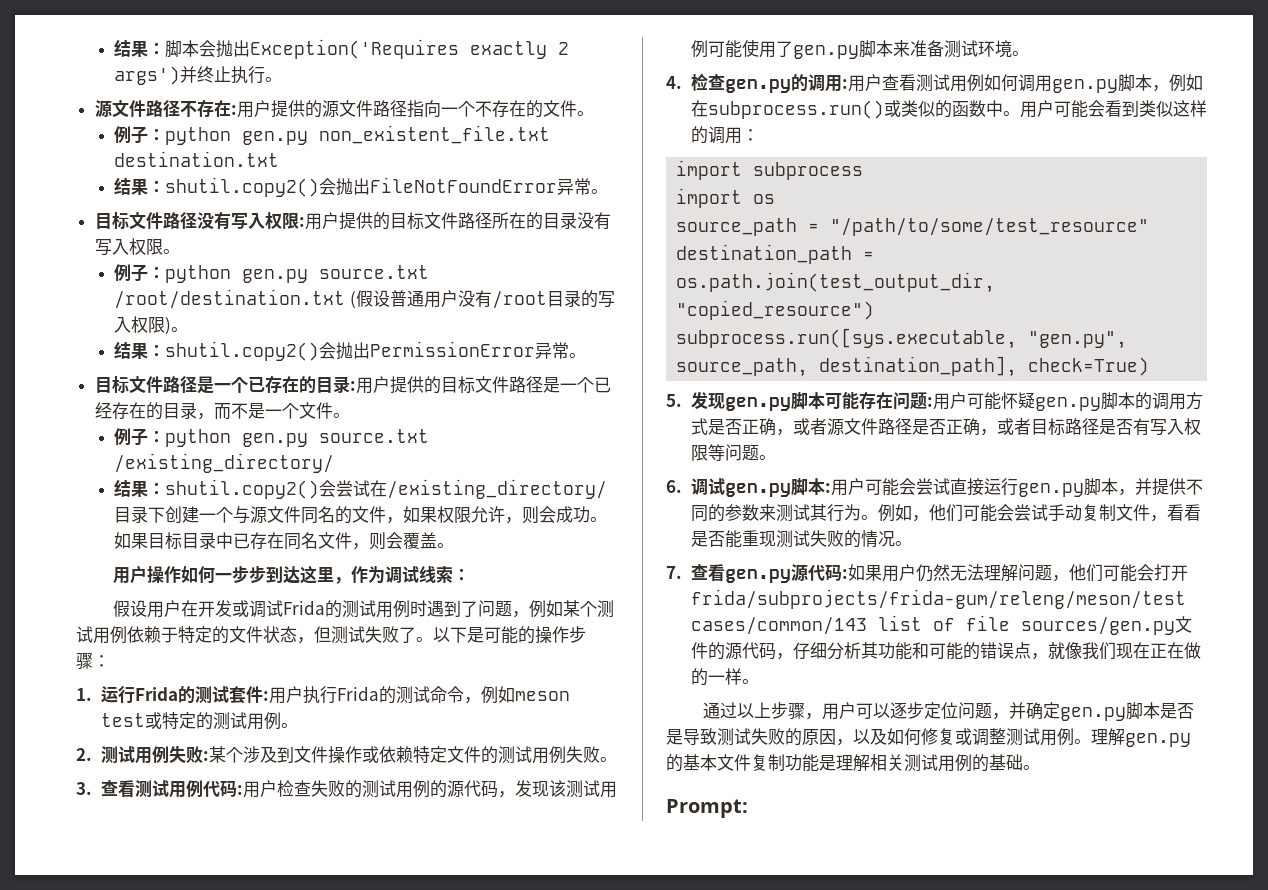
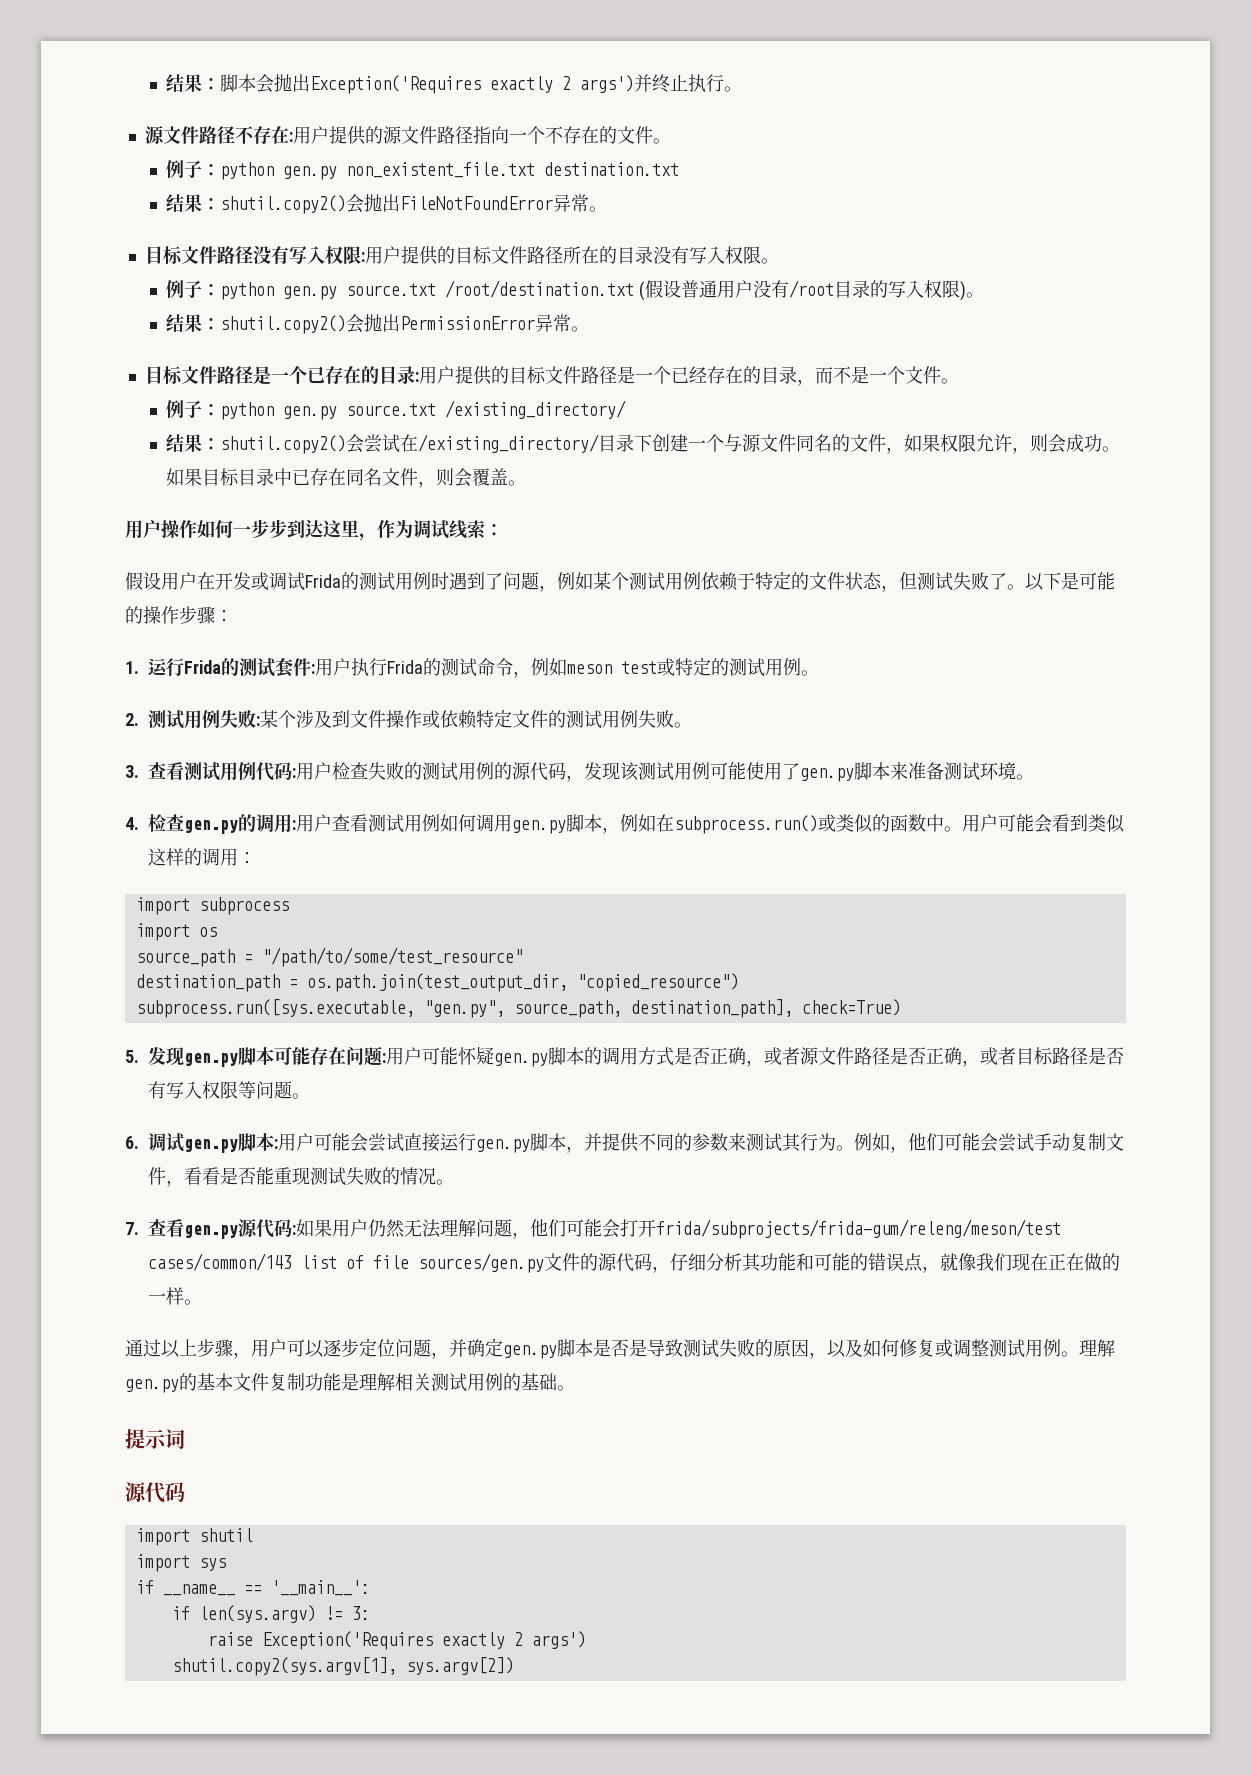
- Prompt:
+ 提示词
+ 源代码
+ import shutil
+ import sys
+ if __name__ == '__main__':
+ if len(sys.argv) != 3:
+ raise Exception('Requires exactly 2 args')
+ shutil.copy2(sys.argv[1], sys.argv[2])

